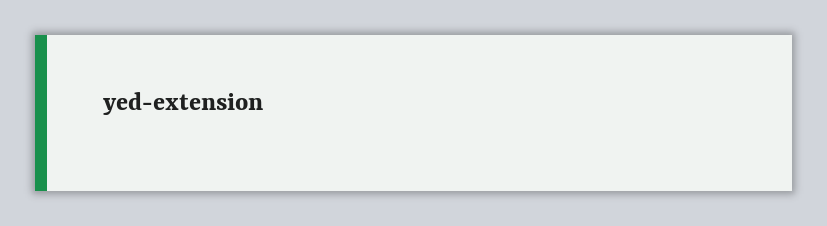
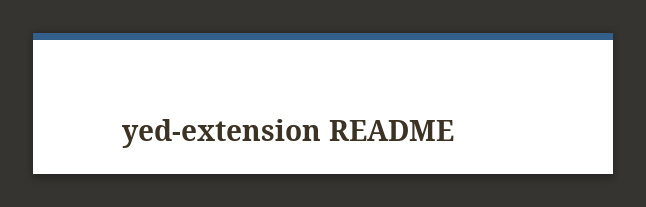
- yed-extension
+ yed-extension README

